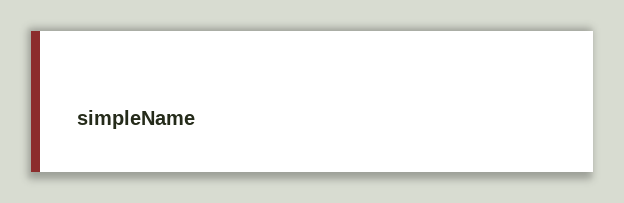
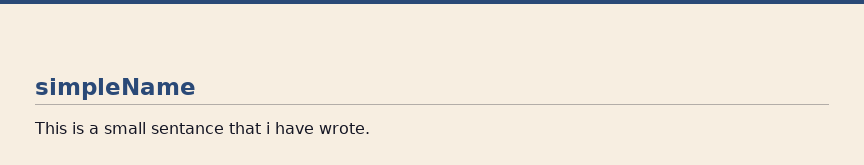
+ This is a small sentance that i have wrote.

